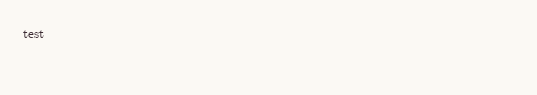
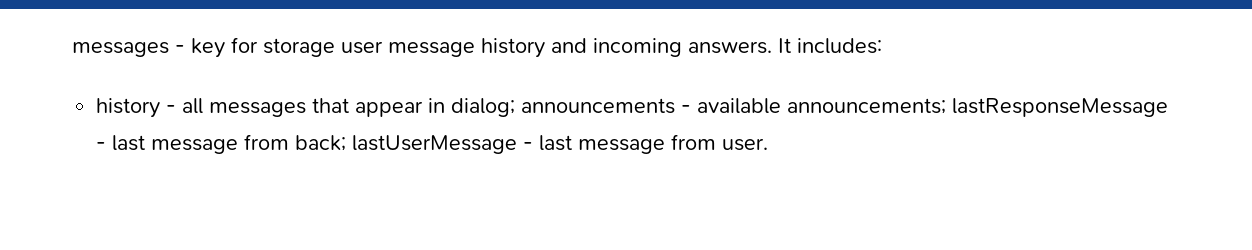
- test
+ messages - key for storage user message history and incoming answers. It includes:
+ history - all messages that appear in dialog; announcements - available announcements; lastResponseMessage - last message from back; lastUserMessage - last message from user.

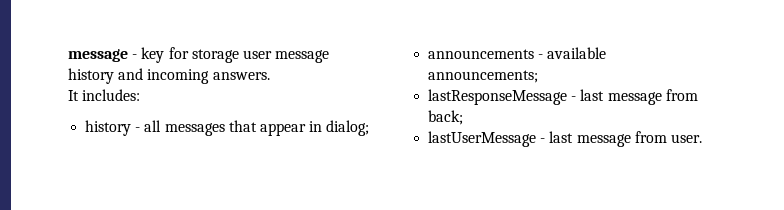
- messages - key for storage user message history and incoming answers. It includes:
+ message - key for storage user message history and incoming answers.
+ It includes:
- history - all messages that appear in dialog; announcements - available announcements; lastResponseMessage - last message from back; lastUserMessage - last message from user.
+ history - all messages that appear in dialog;
+ announcements - available announcements;
+ lastResponseMessage - last message from back;
+ lastUserMessage - last message from user.

